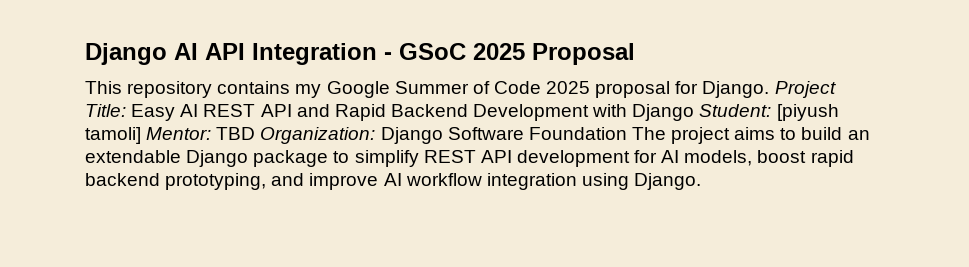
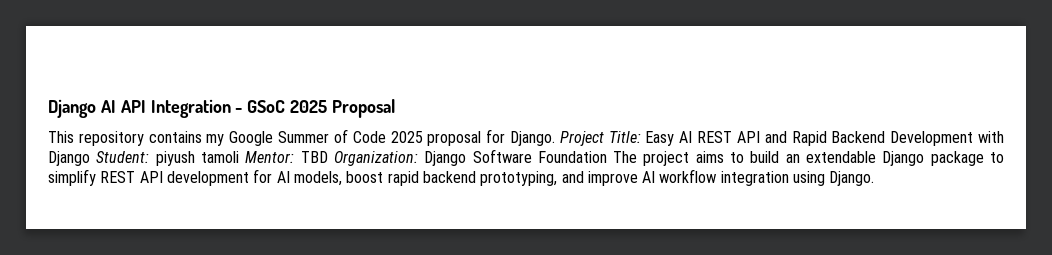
- Project Title: Easy AI REST API and Rapid Backend Development with Django Student: [piyush tamoli] Mentor: TBD Organization: Django Software Foundation The project aims to build an extendable Django package to simplify REST API development for AI models, boost rapid backend prototyping, and improve AI workflow integration using Django.
+ Project Title: Easy AI REST API and Rapid Backend Development with Django Student: piyush tamoli Mentor: TBD Organization: Django Software Foundation The project aims to build an extendable Django package to simplify REST API development for AI models, boost rapid backend prototyping, and improve AI workflow integration using Django.

